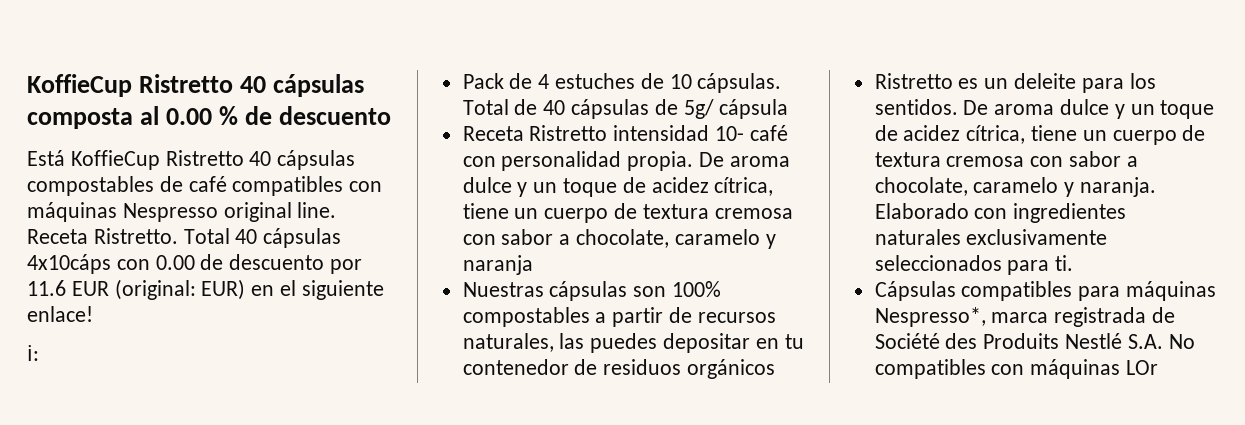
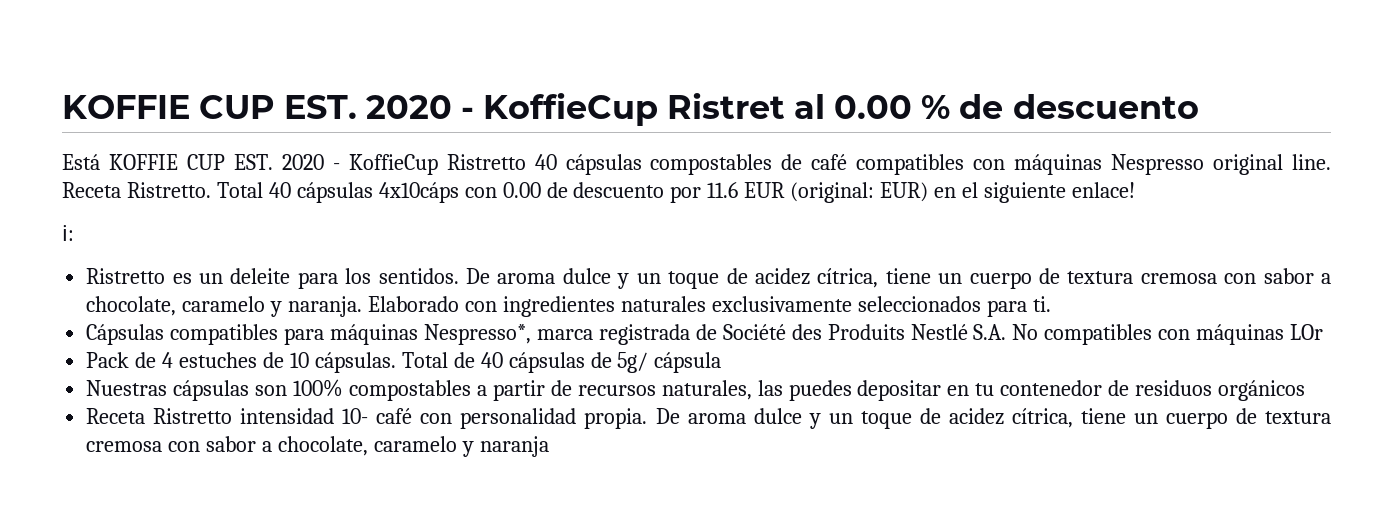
- KoffieCup Ristretto 40 cápsulas composta al 0.00 % de descuento
+ KOFFIE CUP EST. 2020 - KoffieCup Ristret al 0.00 % de descuento
- Está KoffieCup Ristretto 40 cápsulas compostables de café compatibles con máquinas Nespresso original line.
+ Está KOFFIE CUP EST. 2020 - KoffieCup Ristretto 40 cápsulas compostables de café compatibles con máquinas Nespresso original line.
- Pack de 4 estuches de 10 cápsulas. Total de 40 cápsulas de 5g/ cápsula
- Receta Ristretto intensidad 10- café con personalidad propia. De aroma dulce y un toque de acidez cítrica, tiene un cuerpo de textura cremosa con sabor a chocolate, caramelo y naranja
- Nuestras cápsulas son 100% compostables a partir de recursos naturales, las puedes depositar en tu contenedor de residuos orgánicos
+ Pack de 4 estuches de 10 cápsulas. Total de 40 cápsulas de 5g/ cápsula
+ Nuestras cápsulas son 100% compostables a partir de recursos naturales, las puedes depositar en tu contenedor de residuos orgánicos
+ Receta Ristretto intensidad 10- café con personalidad propia. De aroma dulce y un toque de acidez cítrica, tiene un cuerpo de textura cremosa con sabor a chocolate, caramelo y naranja

